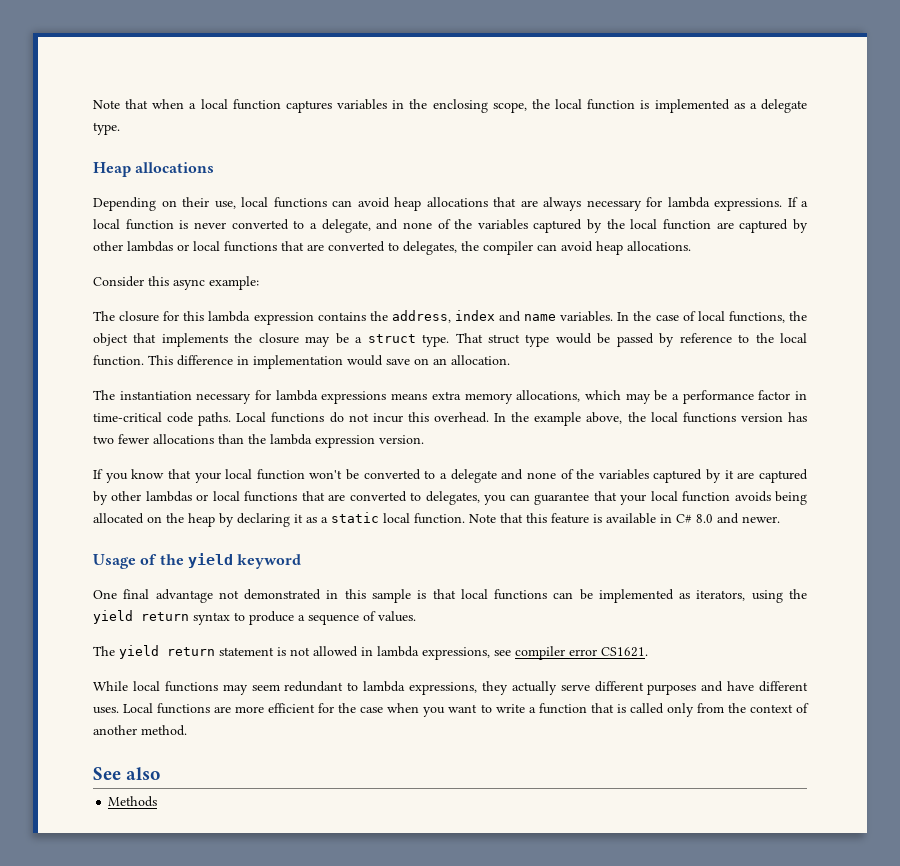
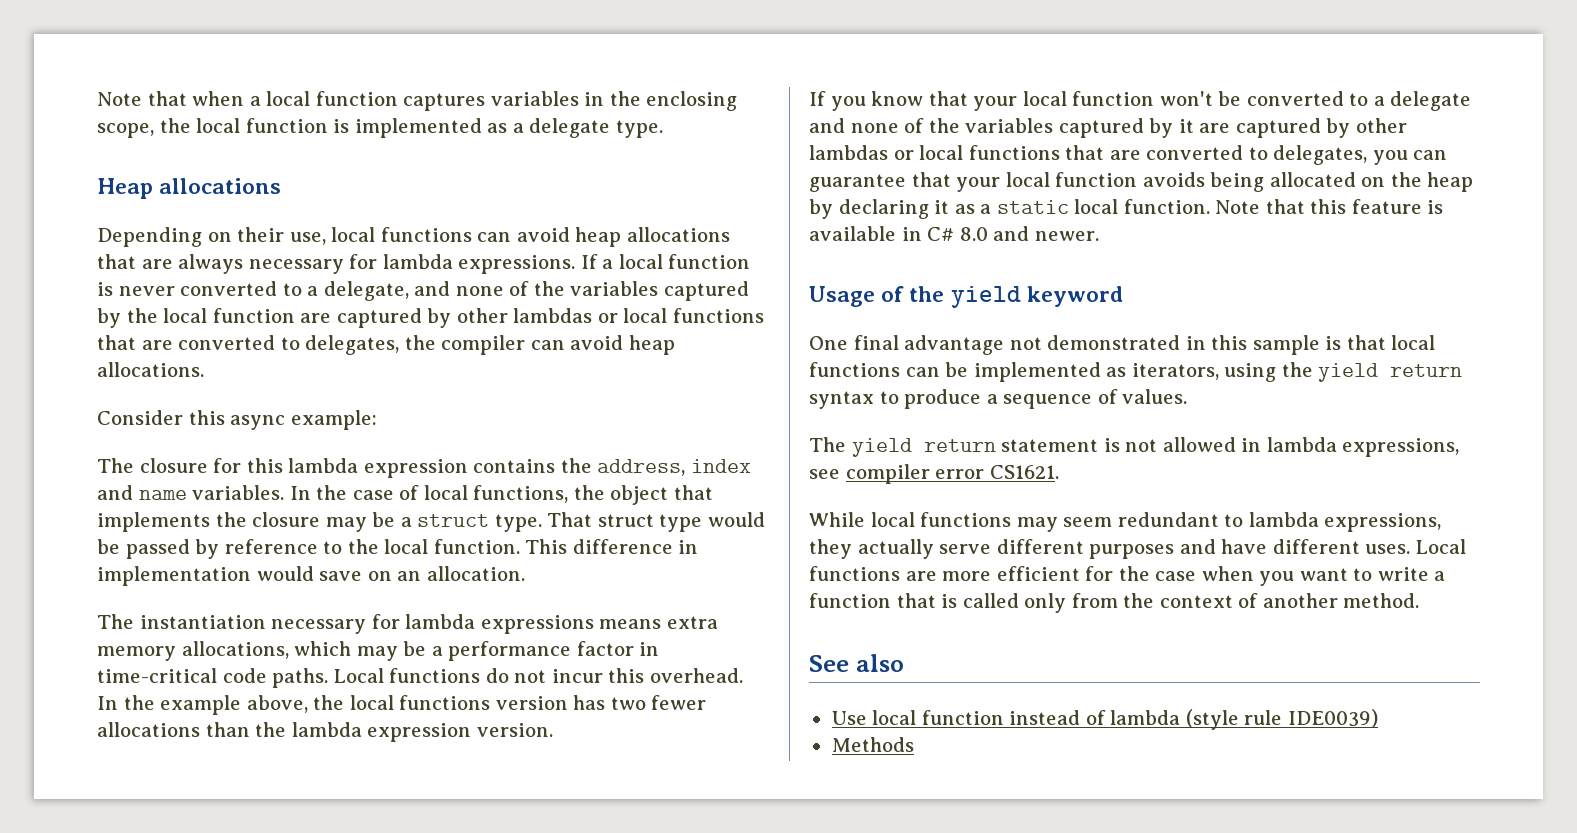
+ Use local function instead of lambda (style rule IDE0039)

